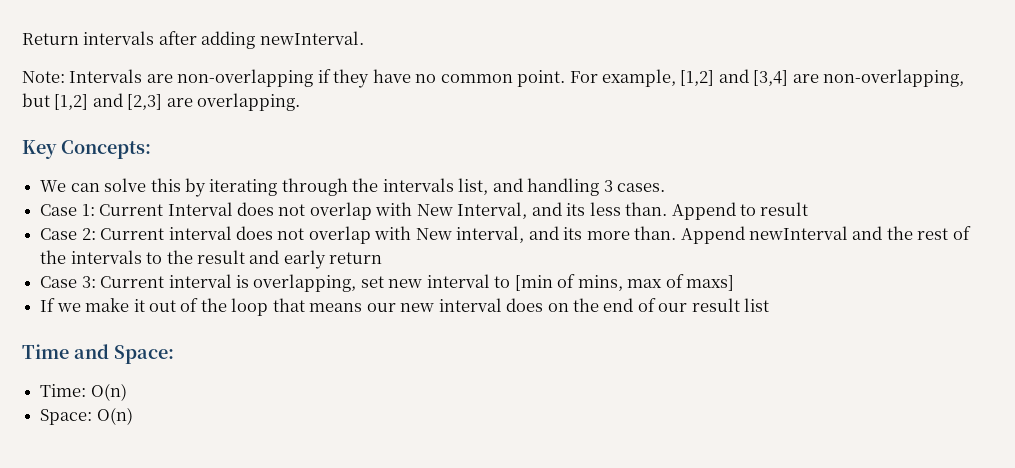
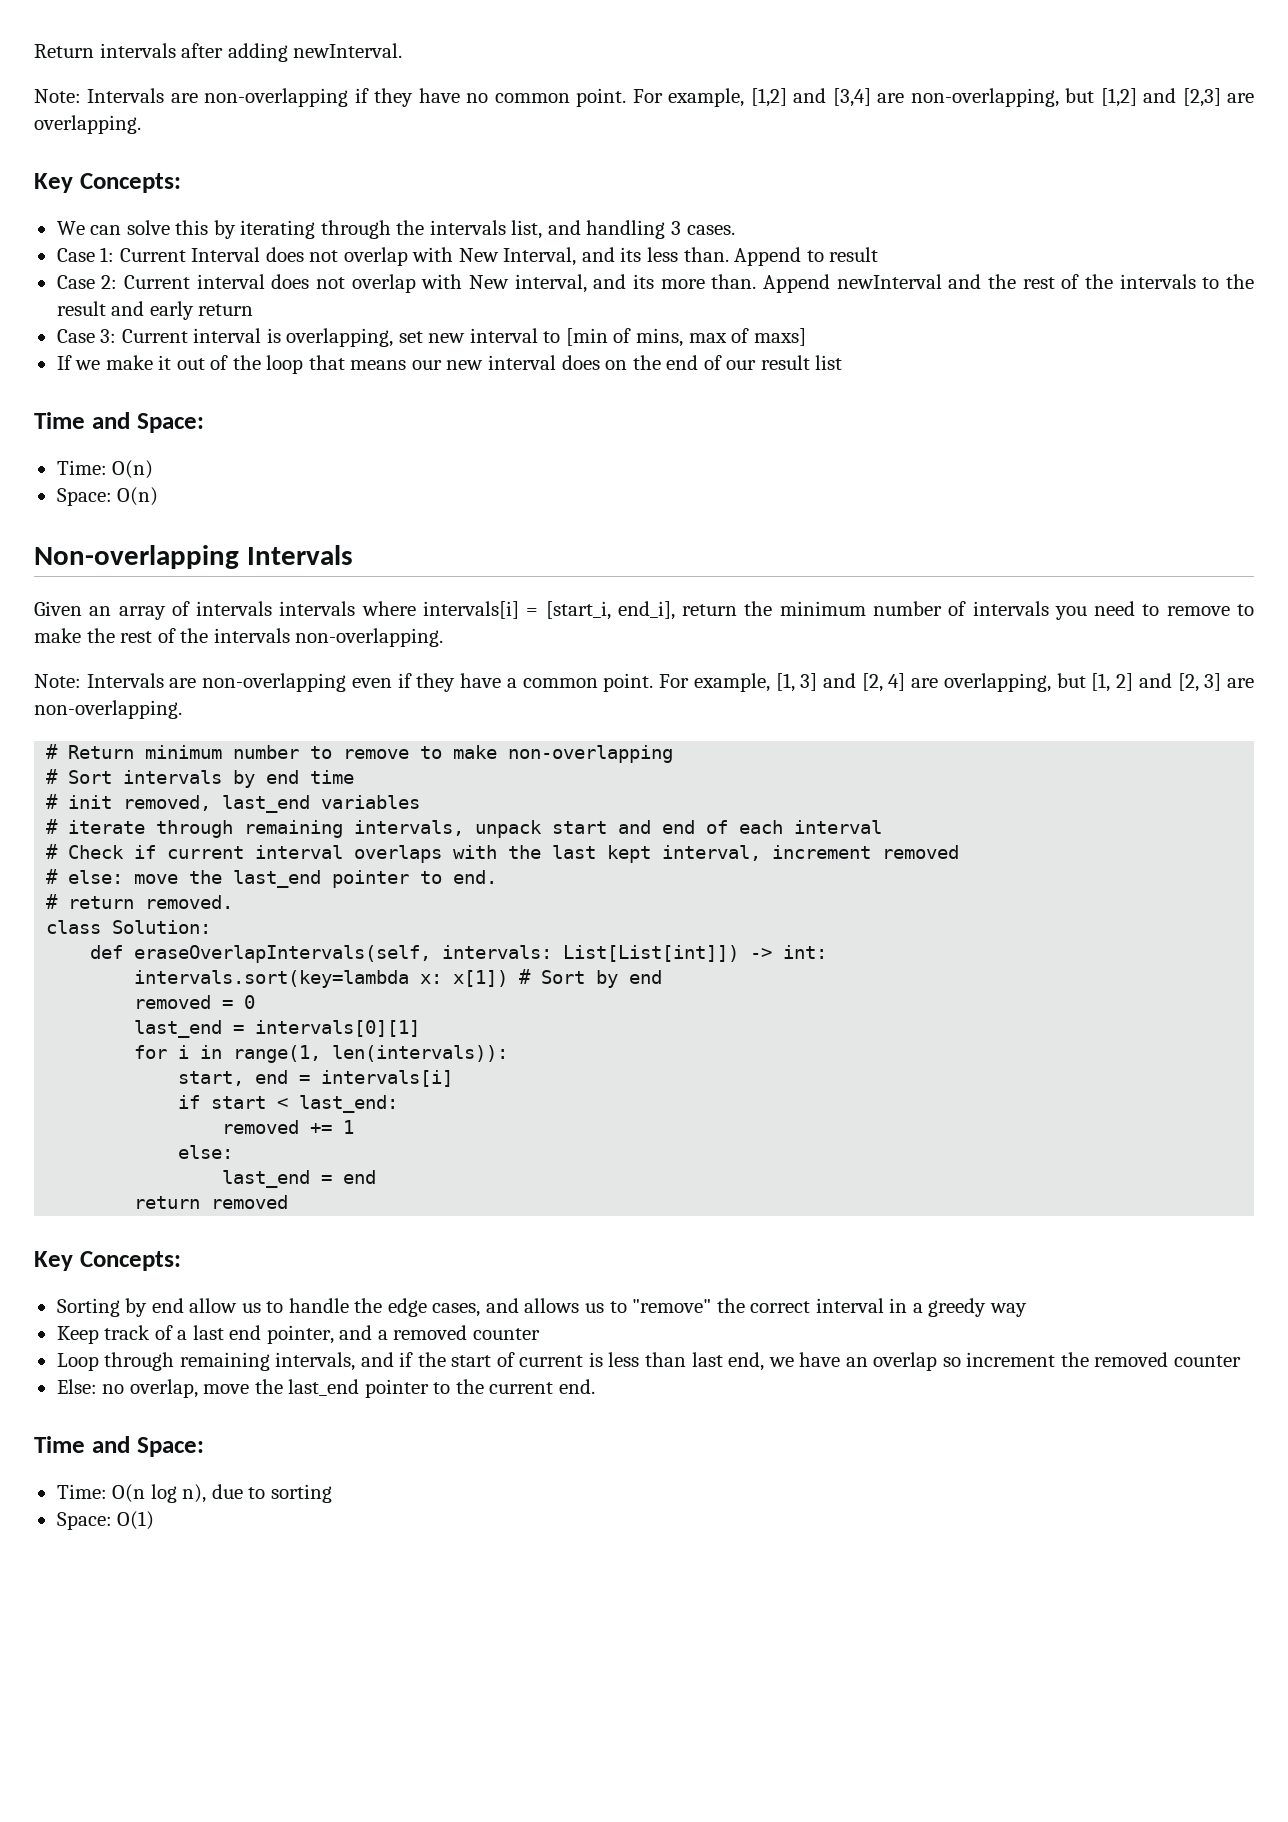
+ Non-overlapping Intervals
+ Given an array of intervals intervals where intervals[i] = [start_i, end_i], return the minimum number of intervals you need to remove to make the rest of the intervals non-overlapping.
+ Note: Intervals are non-overlapping even if they have a common point. For example, [1, 3] and [2, 4] are overlapping, but [1, 2] and [2, 3] are non-overlapping.
+ # Return minimum number to remove to make non-overlapping
+ # Sort intervals by end time
+ # init removed, last_end variables
+ # iterate through remaining intervals, unpack start and end of each interval
+ # Check if current interval overlaps with the last kept interval, increment removed
+ # else: move the last_end pointer to end.
+ # return removed.
+ class Solution:
+ def eraseOverlapIntervals(self, intervals: List[List[int]]) -> int:
+ intervals.sort(key=lambda x: x[1]) # Sort by end
+ removed = 0
+ last_end = intervals[0][1]
+ for i in range(1, len(intervals)):
+ start, end = intervals[i]
+ if start < last_end:
+ removed += 1
+ else:
+ last_end = end
+ return removed
+ Key Concepts:
+ Sorting by end allow us to handle the edge cases, and allows us to "remove" the correct interval in a greedy way
+ Keep track of a last end pointer, and a removed counter
+ Loop through remaining intervals, and if the start of current is less than last end, we have an overlap so increment the removed counter
+ Else: no overlap, move the last_end pointer to the current end.
+ Time and Space:
+ Time: O(n log n), due to sorting
+ Space: O(1)

